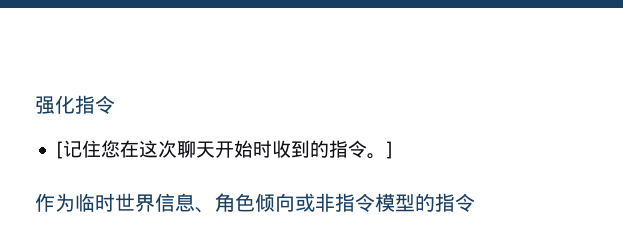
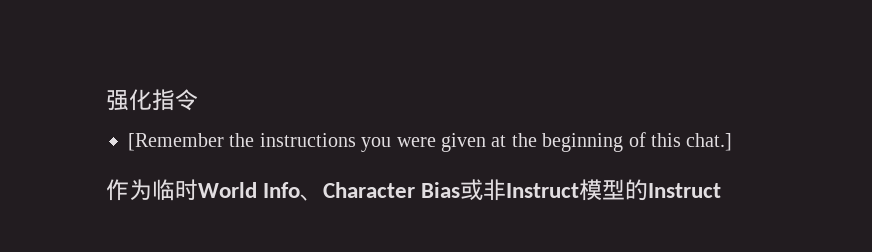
- [记住您在这次聊天开始时收到的指令。]
- 作为临时世界信息、角色倾向或非指令模型的指令
+ [Remember the instructions you were given at the beginning of this chat.]
+ 作为临时World Info、Character Bias或非Instruct模型的Instruct

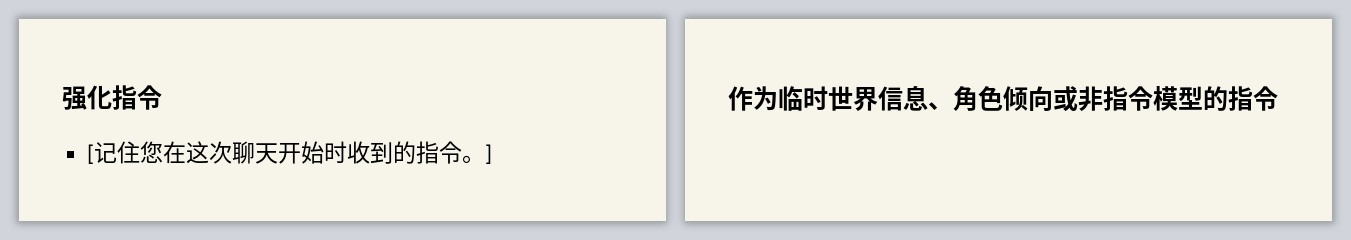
- [Remember the instructions you were given at the beginning of this chat.]
- 作为临时World Info、Character Bias或非Instruct模型的Instruct
+ [记住您在这次聊天开始时收到的指令。]
+ 作为临时世界信息、角色倾向或非指令模型的指令

